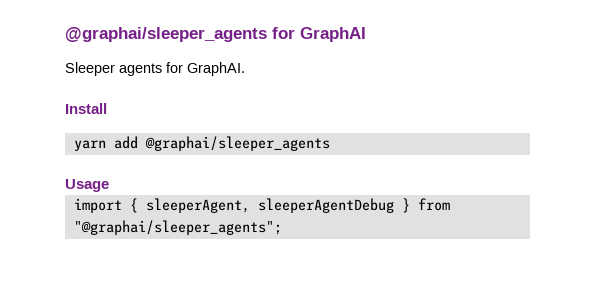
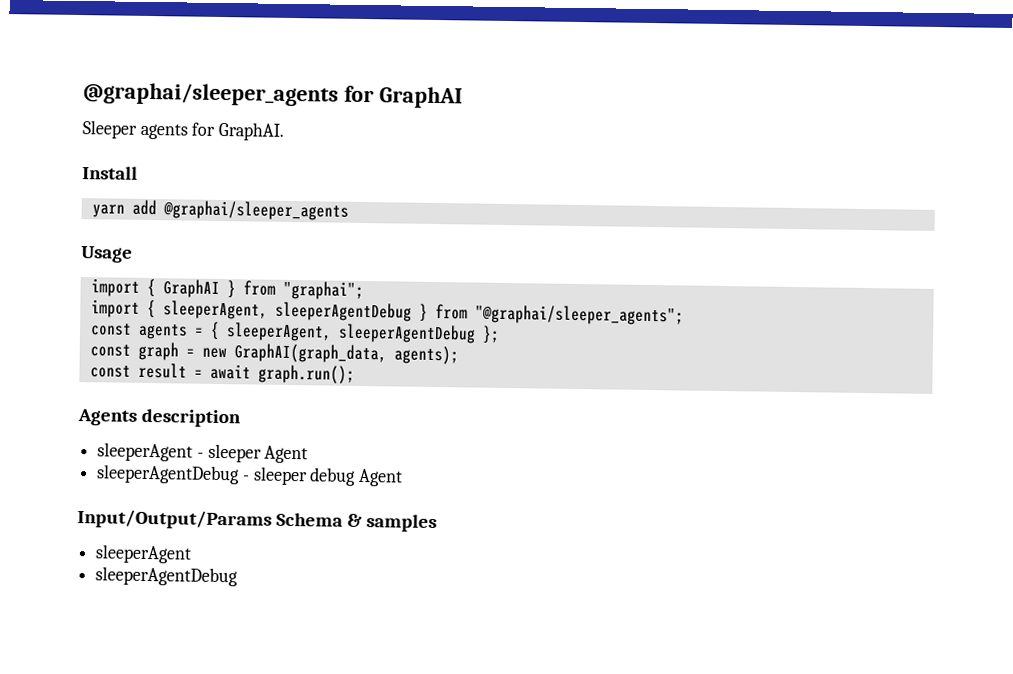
+ import { GraphAI } from "graphai";
+ const agents = { sleeperAgent, sleeperAgentDebug };
+ const graph = new GraphAI(graph_data, agents);
+ const result = await graph.run();
+ Agents description
+ sleeperAgent - sleeper Agent
+ sleeperAgentDebug - sleeper debug Agent
+ Input/Output/Params Schema & samples
+ sleeperAgent
+ sleeperAgentDebug

